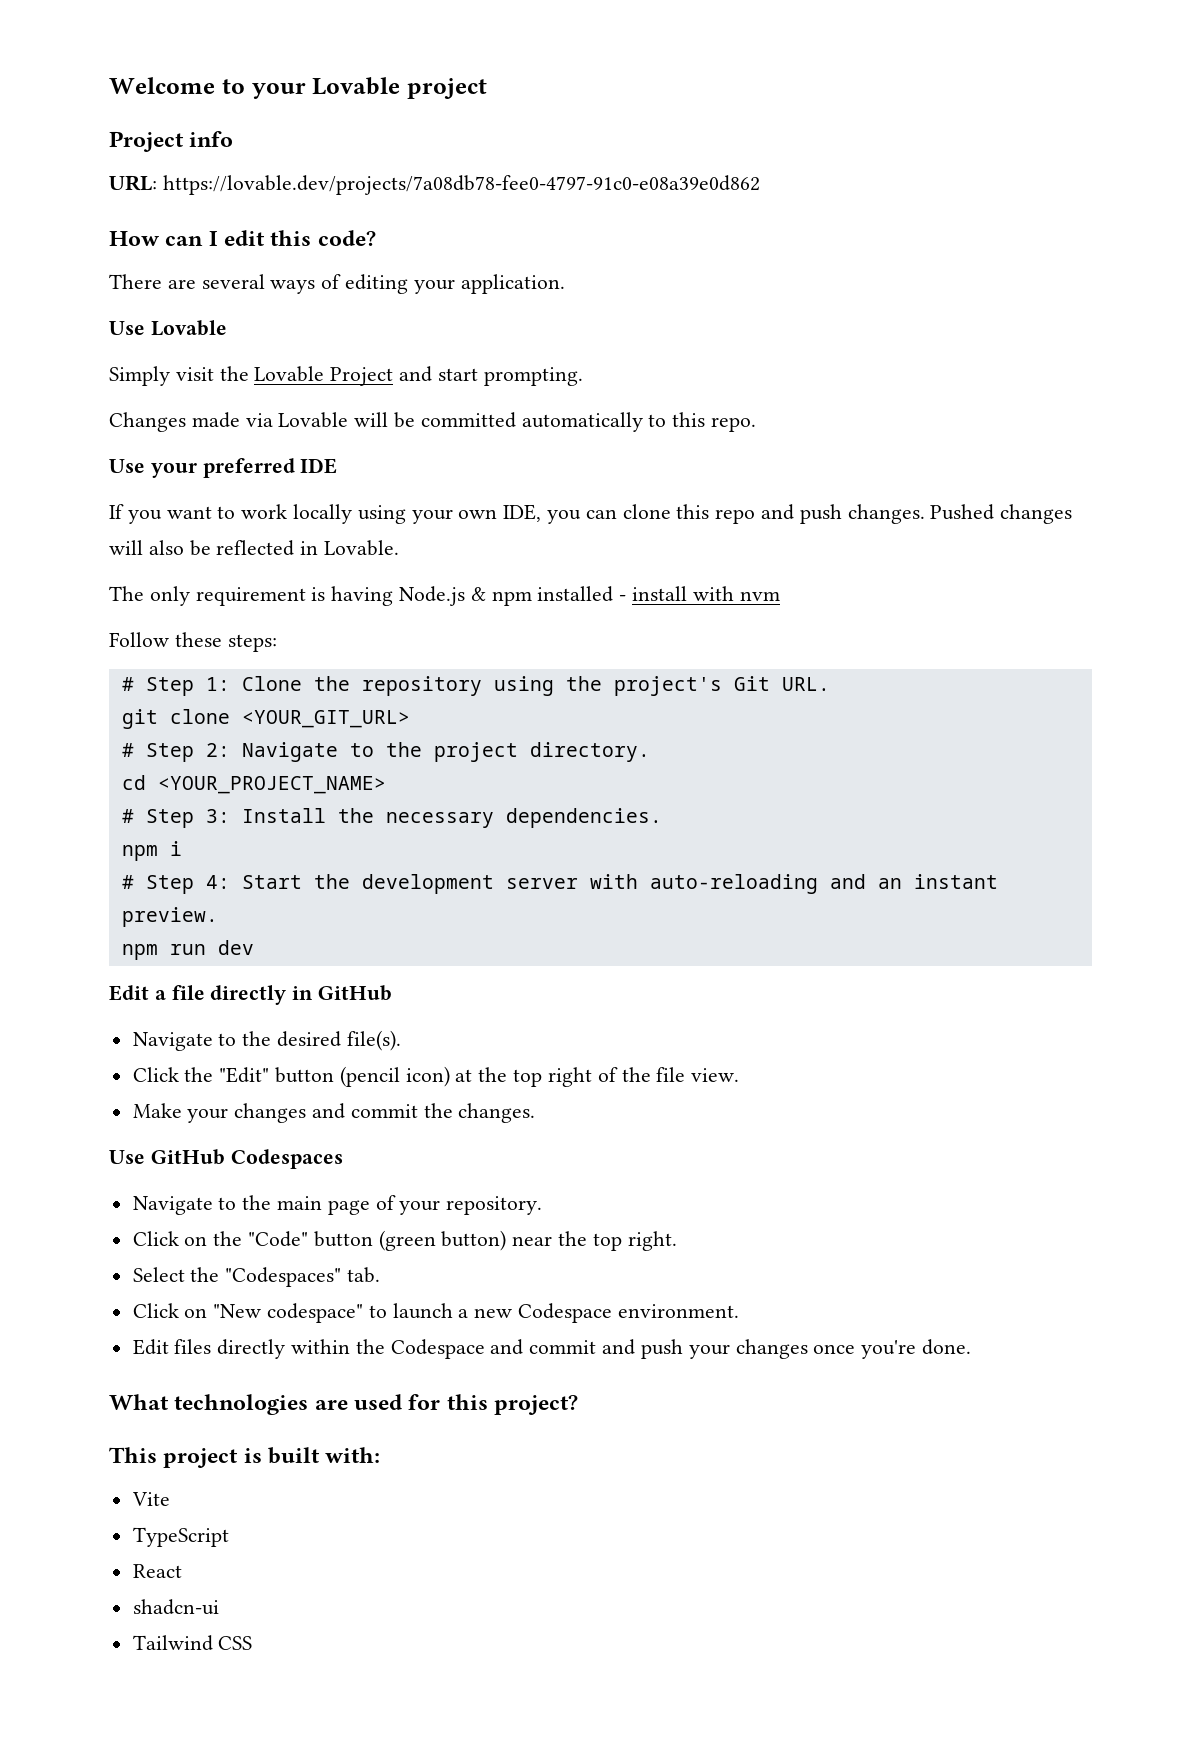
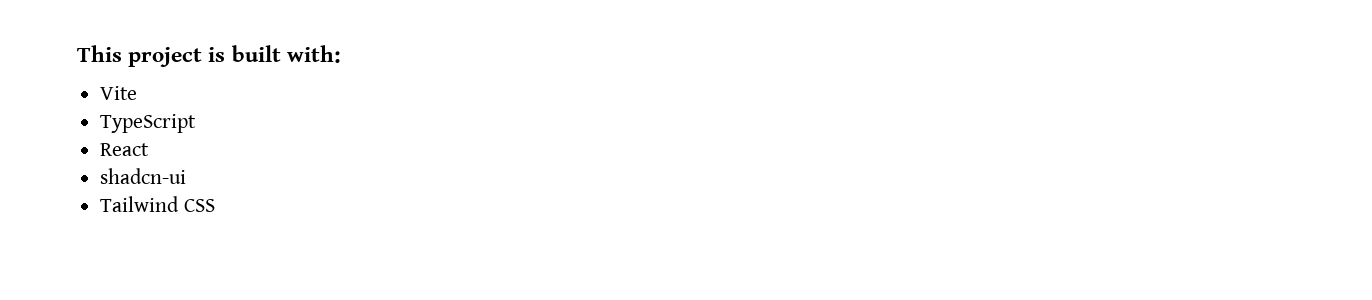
- Welcome to your Lovable project
- Project info
- URL: https://lovable.dev/projects/7a08db78-fee0-4797-91c0-e08a39e0d862
- How can I edit this code?
- There are several ways of editing your application.
- Use Lovable
- Simply visit the Lovable Project and start prompting.
- Changes made via Lovable will be committed automatically to this repo.
- Use your preferred IDE
- If you want to work locally using your own IDE, you can clone this repo and push changes. Pushed changes will also be reflected in Lovable.
- The only requirement is having Node.js & npm installed - install with nvm
- Follow these steps:
- # Step 1: Clone the repository using the project's Git URL.
- git clone <YOUR_GIT_URL>
- # Step 2: Navigate to the project directory.
- cd <YOUR_PROJECT_NAME>
- # Step 3: Install the necessary dependencies.
- npm i
- # Step 4: Start the development server with auto-reloading and an instant preview.
- npm run dev
- Edit a file directly in GitHub
- Navigate to the desired file(s).
- Click the "Edit" button (pencil icon) at the top right of the file view.
- Make your changes and commit the changes.
- Use GitHub Codespaces
- Navigate to the main page of your repository.
- Click on the "Code" button (green button) near the top right.
- Select the "Codespaces" tab.
- Click on "New codespace" to launch a new Codespace environment.
- Edit files directly within the Codespace and commit and push your changes once you're done.
- What technologies are used for this project?

